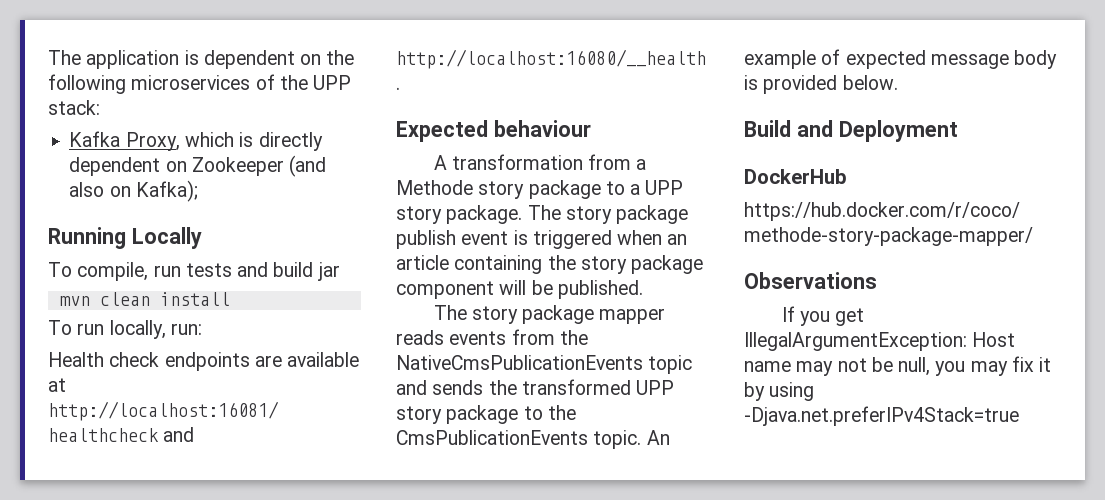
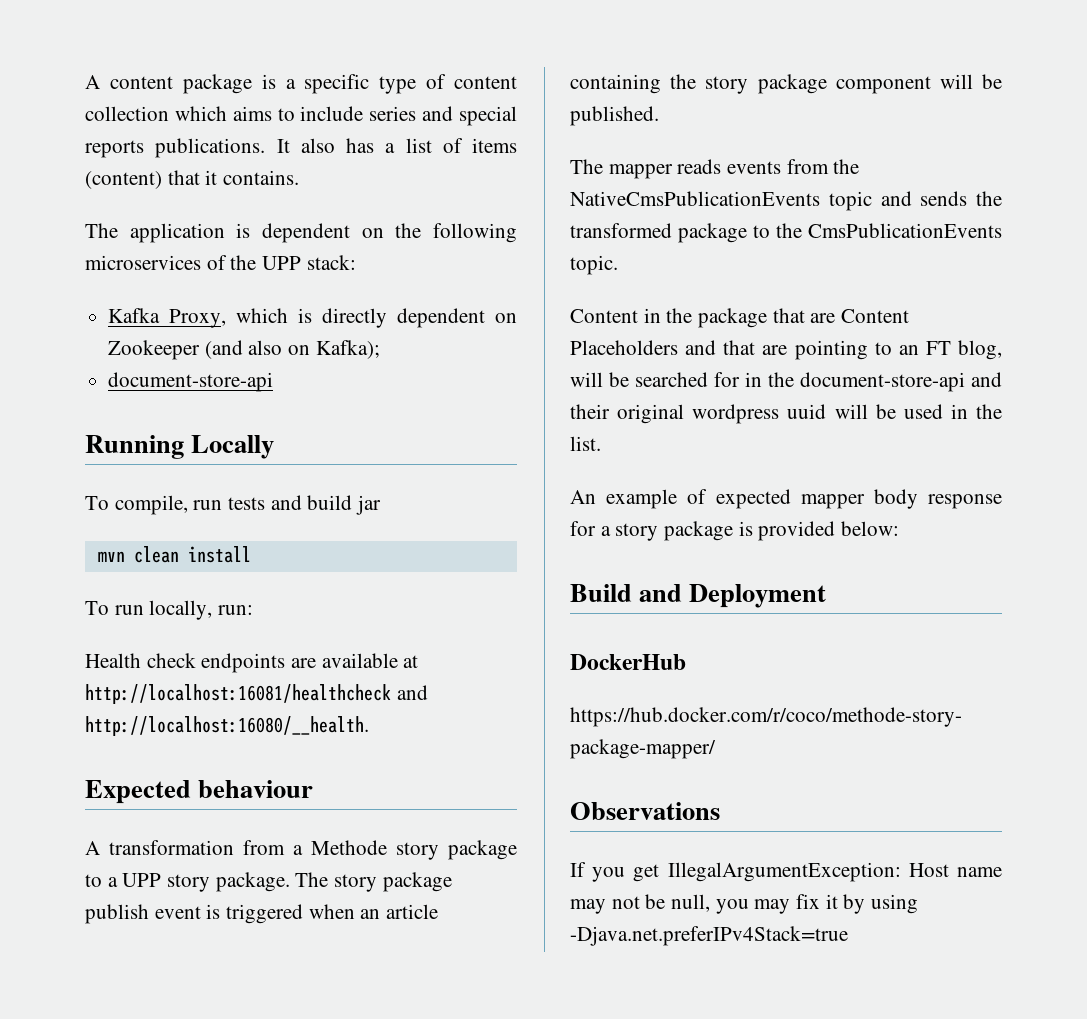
+ A content package is a specific type of content collection which aims to include series and special reports publications. It also has a list of items (content) that it contains.
  Kafka Proxy, which is directly dependent on Zookeeper (and also on Kafka);
+ document-store-api
- The story package mapper reads events from the NativeCmsPublicationEvents topic and sends the transformed UPP story package to the CmsPublicationEvents topic. An example of expected message body is provided below.
+ The mapper reads events from the NativeCmsPublicationEvents topic and sends the transformed package to the CmsPublicationEvents topic.
+ Content in the package that are Content Placeholders and that are pointing to an FT blog, will be searched for in the document-store-api and their original wordpress uuid will be used in the list.
+ An example of expected mapper body response for a story package is provided below:

